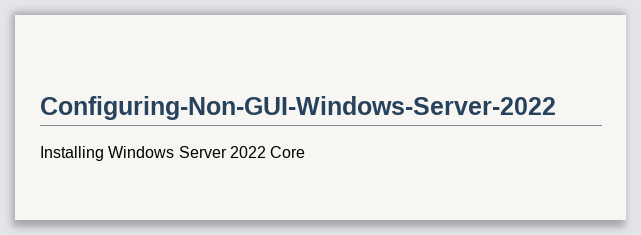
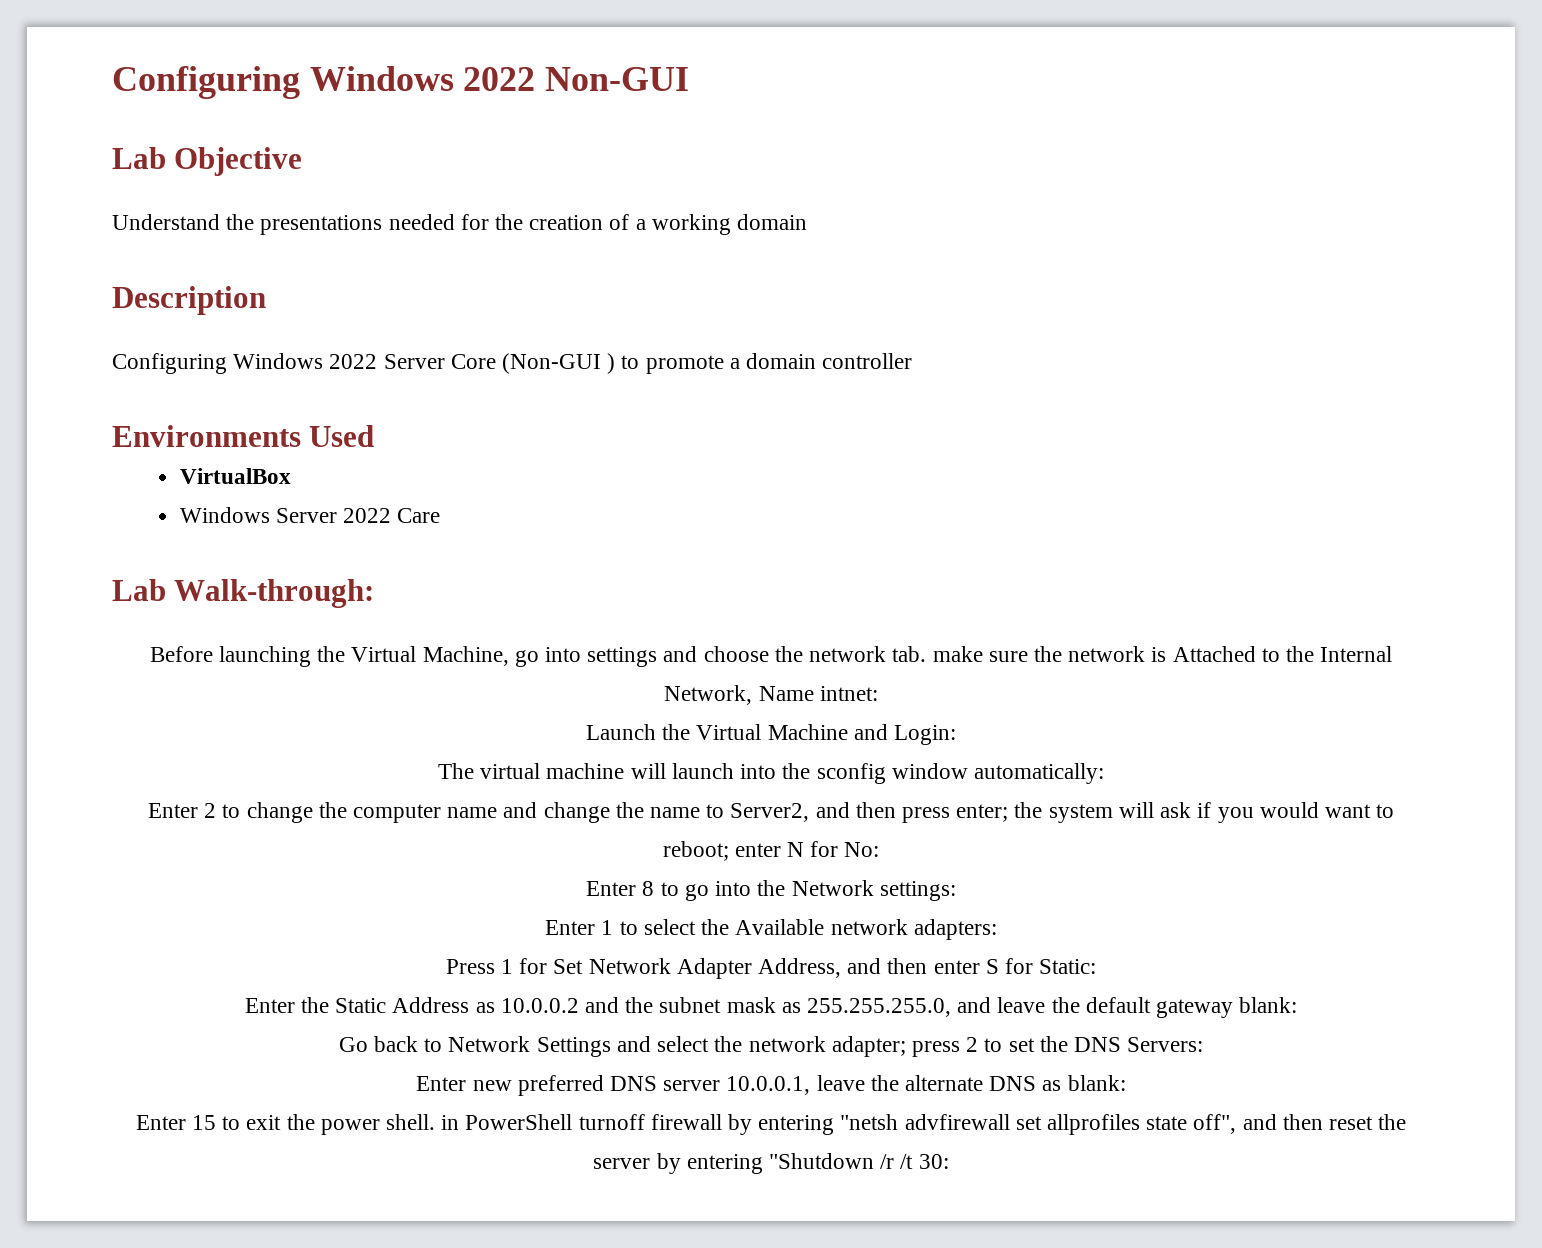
- Configuring-Non-GUI-Windows-Server-2022
- Installing Windows Server 2022 Core
+ Configuring Windows 2022 Non-GUI
+ Lab Objective
+ Understand the presentations needed for the creation of a working domain
+ Description
+ Configuring Windows 2022 Server Core (Non-GUI ) to promote a domain controller
+ Environments Used
+ VirtualBox
+ Windows Server 2022 Care
+ Lab Walk-through:
+ Before launching the Virtual Machine, go into settings and choose the network tab. make sure the network is Attached to the Internal Network, Name intnet:
+ Launch the Virtual Machine and Login:
+ The virtual machine will launch into the sconfig window automatically:
+ Enter 2 to change the computer name and change the name to Server2, and then press enter; the system will ask if you would want to reboot; enter N for No:
+ Enter 8 to go into the Network settings:
+ Enter 1 to select the Available network adapters:
+ Press 1 for Set Network Adapter Address, and then enter S for Static:
+ Enter the Static Address as 10.0.0.2 and the subnet mask as 255.255.255.0, and leave the default gateway blank:
+ Go back to Network Settings and select the network adapter; press 2 to set the DNS Servers:
+ Enter new preferred DNS server 10.0.0.1, leave the alternate DNS as blank:
+ Enter 15 to exit the power shell. in PowerShell turnoff firewall by entering "netsh advfirewall set allprofiles state off", and then reset the server by entering "Shutdown /r /t 30:

